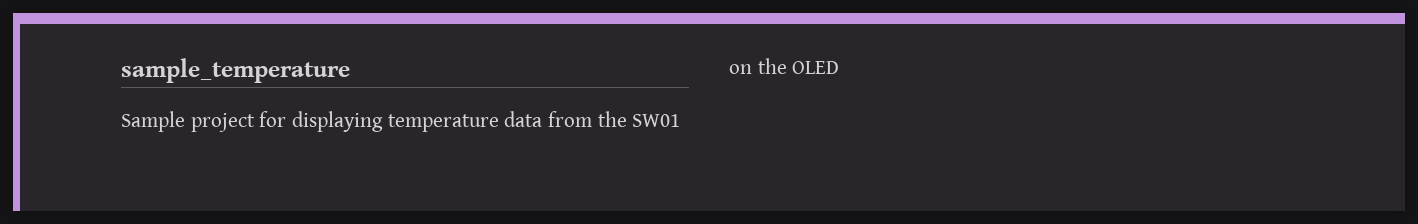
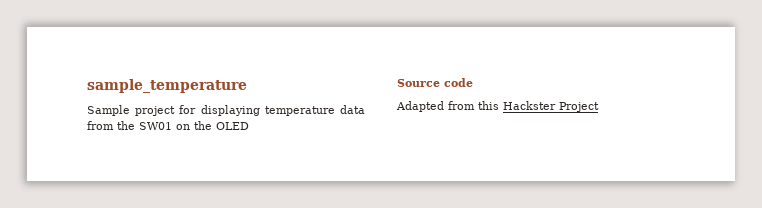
+ Source code
+ Adapted from this Hackster Project

